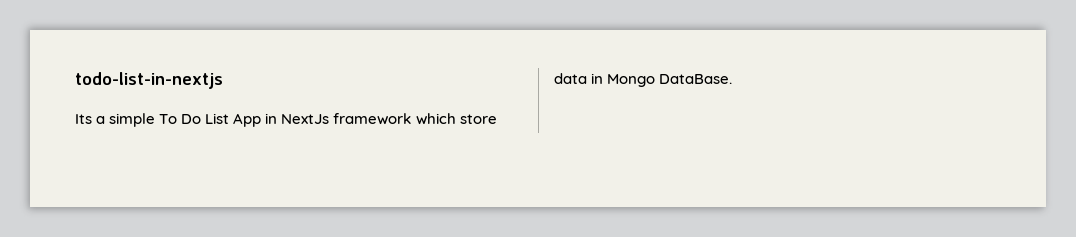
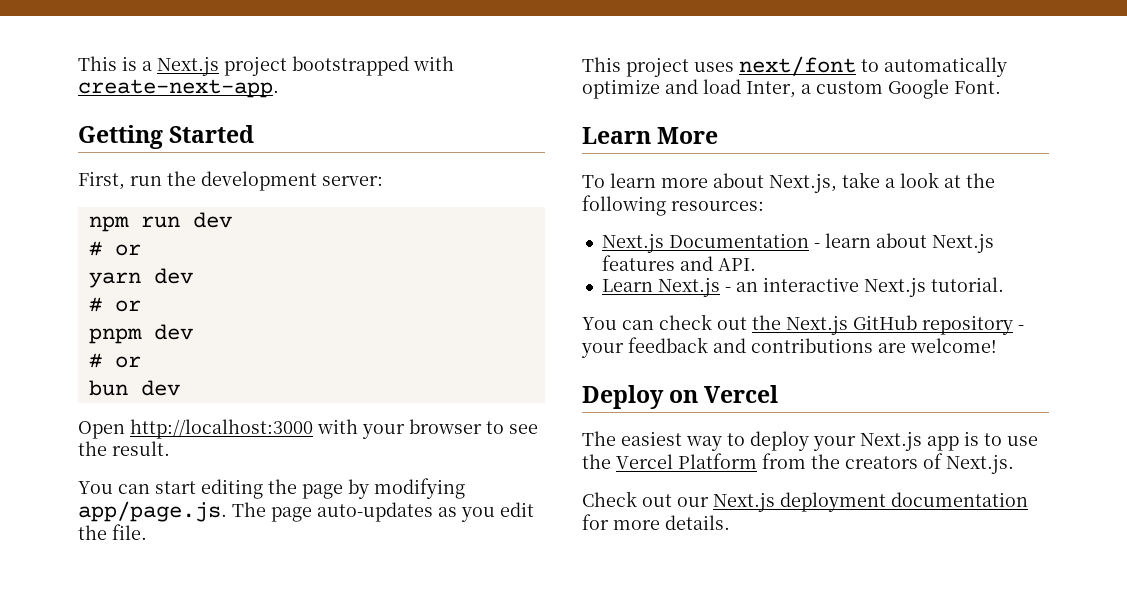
- todo-list-in-nextjs
- Its a simple To Do List App in NextJs framework which store data in Mongo DataBase.
+ This is a Next.js project bootstrapped with create-next-app.
+ Getting Started
+ First, run the development server:
+ npm run dev
+ # or
+ yarn dev
+ # or
+ pnpm dev
+ # or
+ bun dev
+ Open http://localhost:3000 with your browser to see the result.
+ You can start editing the page by modifying app/page.js. The page auto-updates as you edit the file.
+ This project uses next/font to automatically optimize and load Inter, a custom Google Font.
+ Learn More
+ To learn more about Next.js, take a look at the following resources:
+ Next.js Documentation - learn about Next.js features and API.
+ Learn Next.js - an interactive Next.js tutorial.
+ You can check out the Next.js GitHub repository - your feedback and contributions are welcome!
+ Deploy on Vercel
+ The easiest way to deploy your Next.js app is to use the Vercel Platform from the creators of Next.js.
+ Check out our Next.js deployment documentation for more details.

